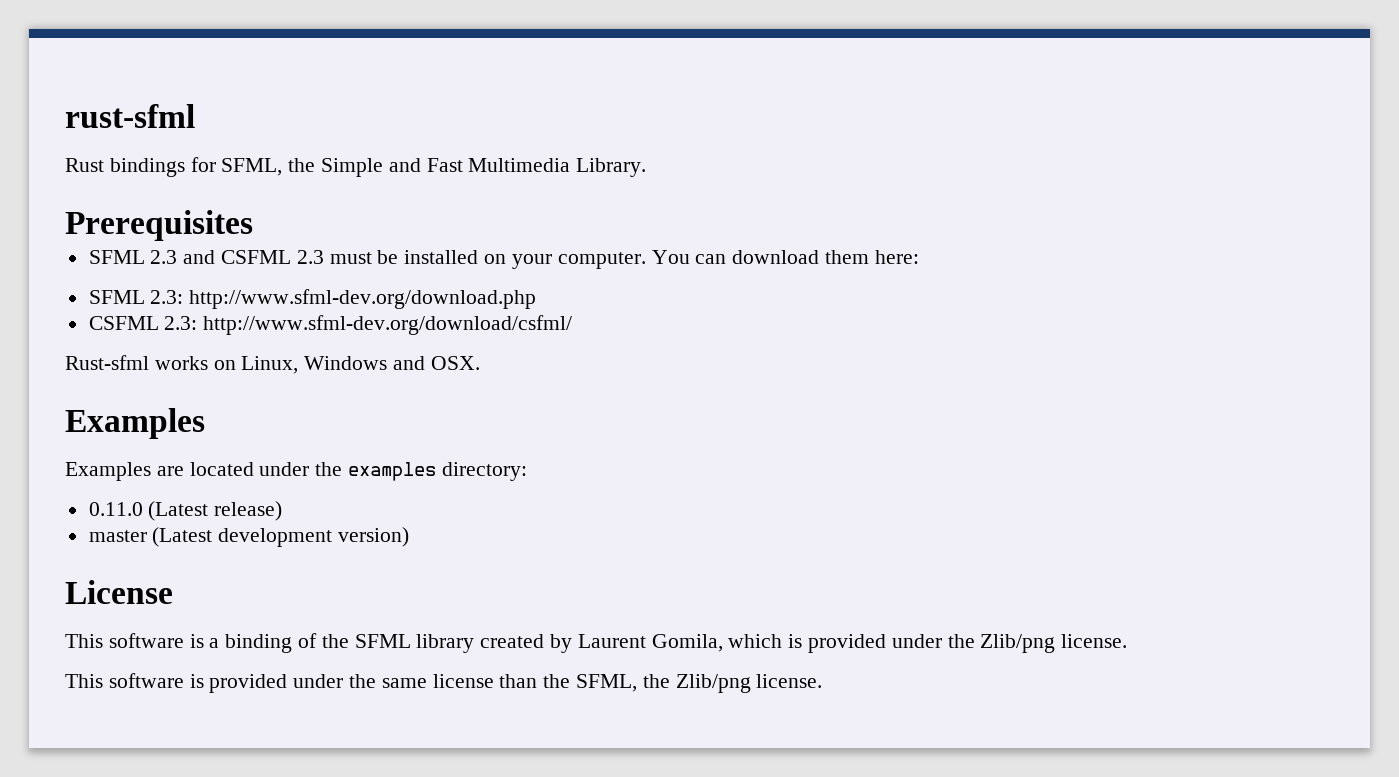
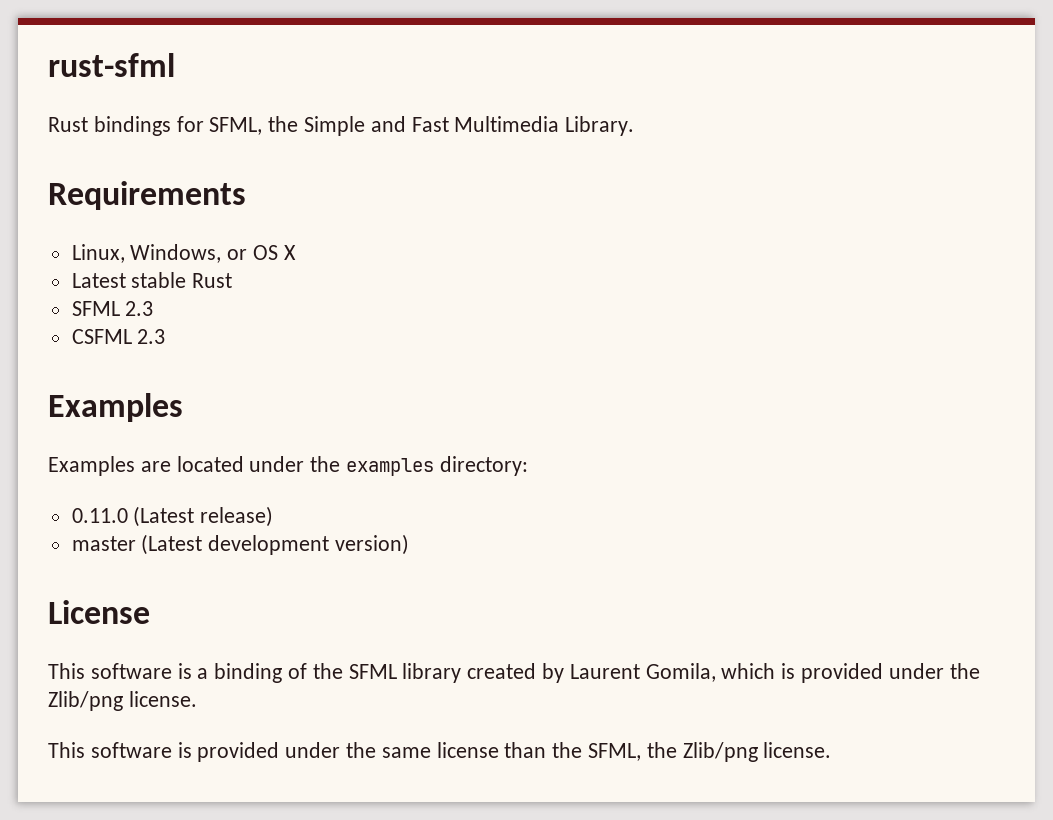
- Prerequisites
+ Requirements
+ Linux, Windows, or OS X
+ Latest stable Rust
- SFML 2.3 and CSFML 2.3 must be installed on your computer. You can download them here:
- SFML 2.3: http://www.sfml-dev.org/download.php
- CSFML 2.3: http://www.sfml-dev.org/download/csfml/
- Rust-sfml works on Linux, Windows and OSX.
+ SFML 2.3
+ CSFML 2.3

